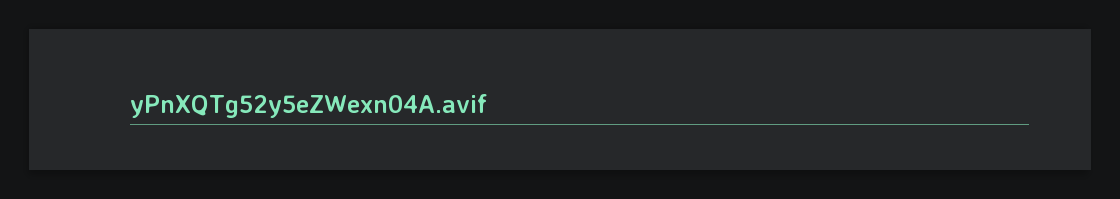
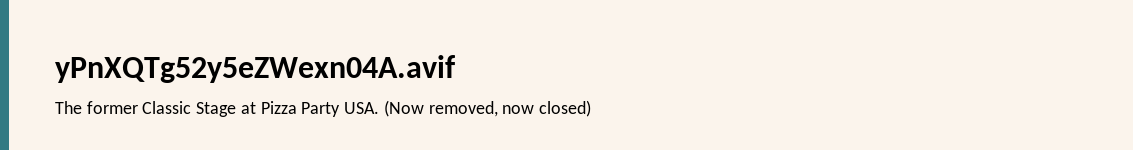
+ The former Classic Stage at Pizza Party USA. (Now removed, now closed)

